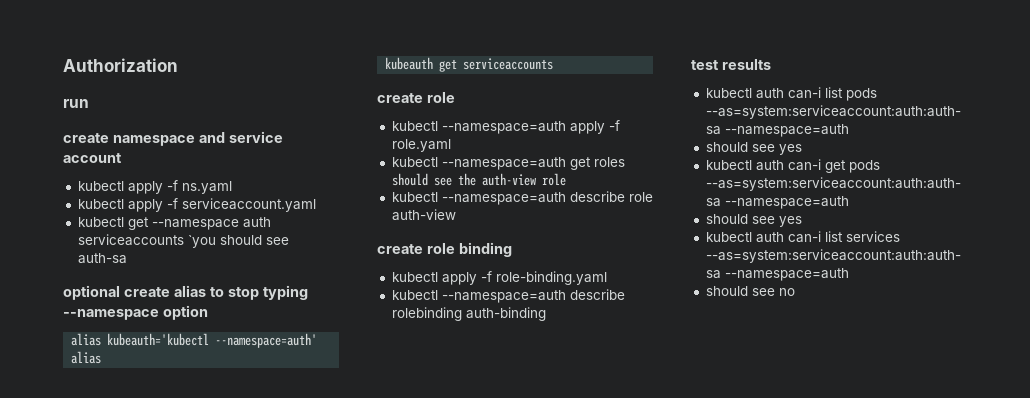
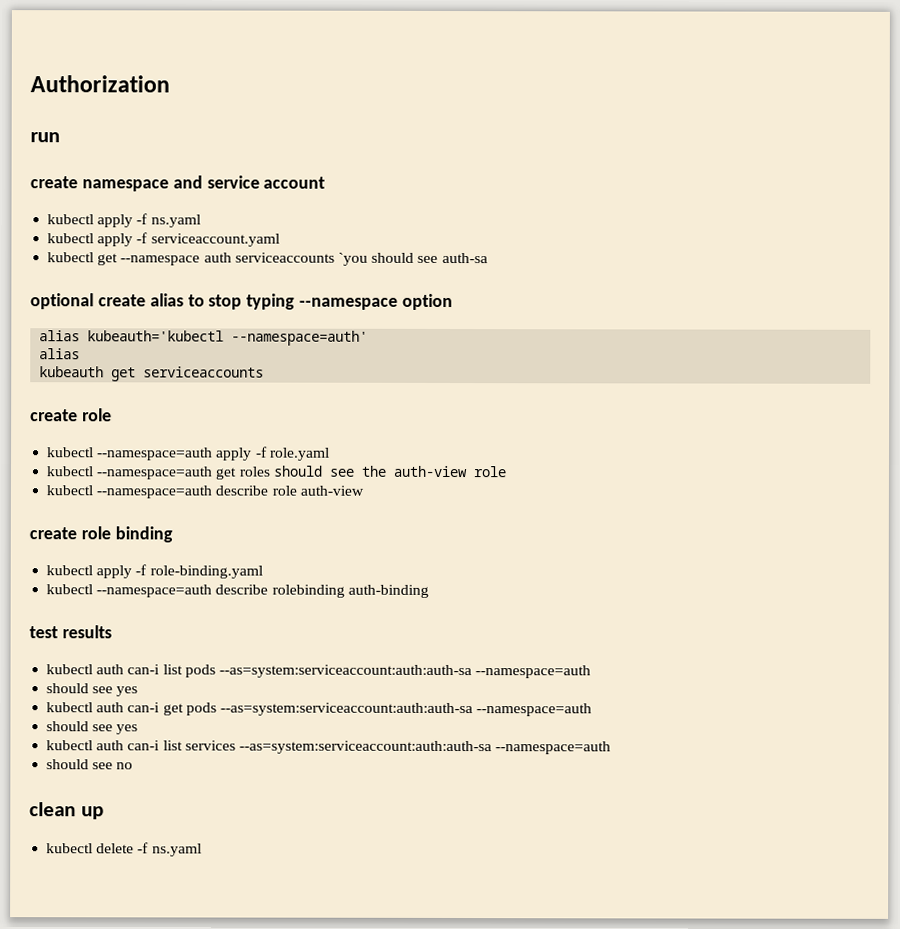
+ clean up
+ kubectl delete -f ns.yaml

